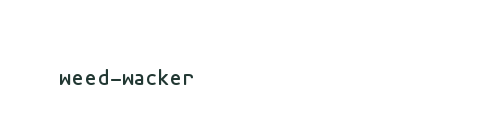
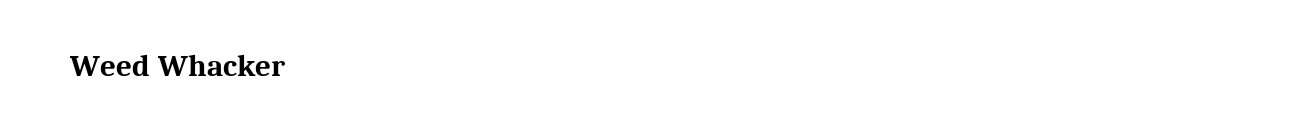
- weed-wacker
+ Weed Whacker

